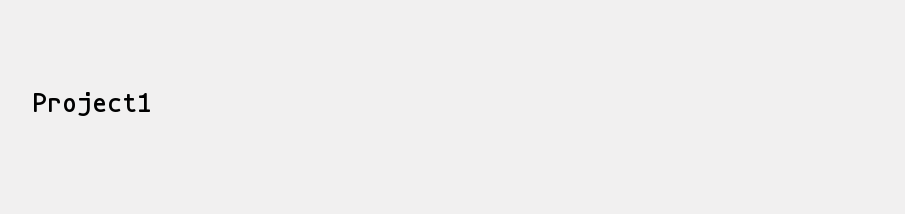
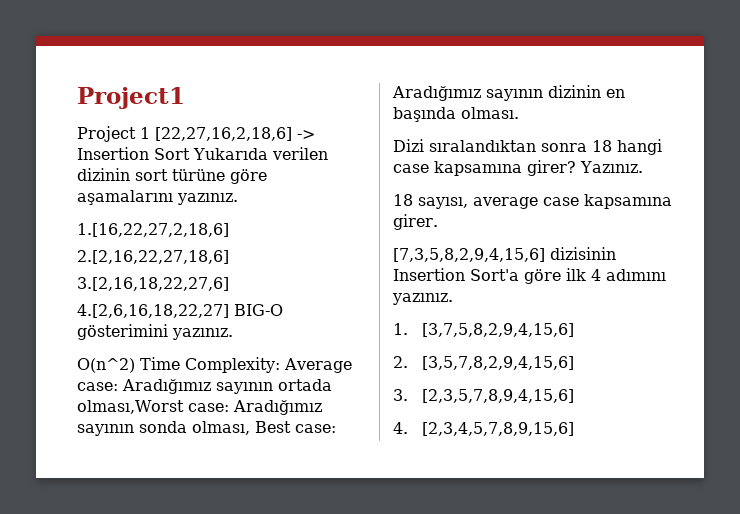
+ Project 1 [22,27,16,2,18,6] -> Insertion Sort Yukarıda verilen dizinin sort türüne göre aşamalarını yazınız.
+ 1.[16,22,27,2,18,6]
+ 2.[2,16,22,27,18,6]
+ 3.[2,16,18,22,27,6]
+ 4.[2,6,16,18,22,27] BIG-O gösterimini yazınız.
+ O(n^2) Time Complexity: Average case: Aradığımız sayının ortada olması,Worst case: Aradığımız sayının sonda olması, Best case: Aradığımız sayının dizinin en başında olması.
+ Dizi sıralandıktan sonra 18 hangi case kapsamına girer? Yazınız.
+ 18 sayısı, average case kapsamına girer.
+ [7,3,5,8,2,9,4,15,6] dizisinin Insertion Sort'a göre ilk 4 adımını yazınız.
+ 1. [3,7,5,8,2,9,4,15,6]
+ 2. [3,5,7,8,2,9,4,15,6]
+ 3. [2,3,5,7,8,9,4,15,6]
+ 4. [2,3,4,5,7,8,9,15,6]

